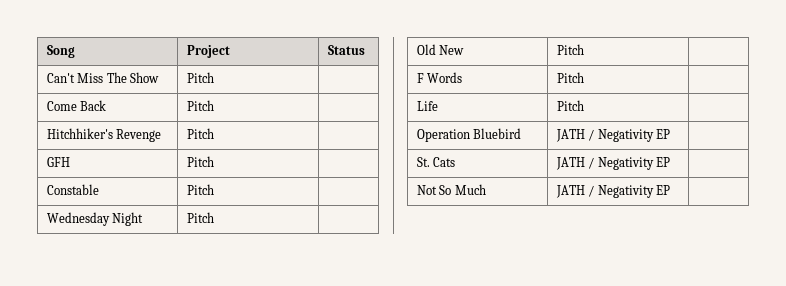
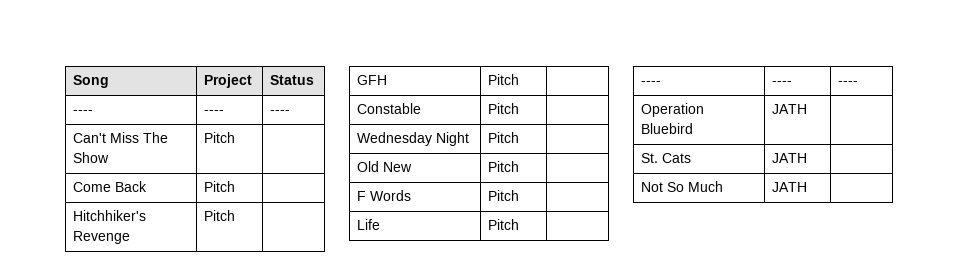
  Song | Project | Status
+ ---- | ---- | ----
  Life | Pitch |
+ ---- | ---- | ----
- Operation Bluebird | JATH / Negativity EP |
+ Operation Bluebird | JATH |
- St. Cats | JATH / Negativity EP |
+ St. Cats | JATH |
- Not So Much | JATH / Negativity EP |
+ Not So Much | JATH |

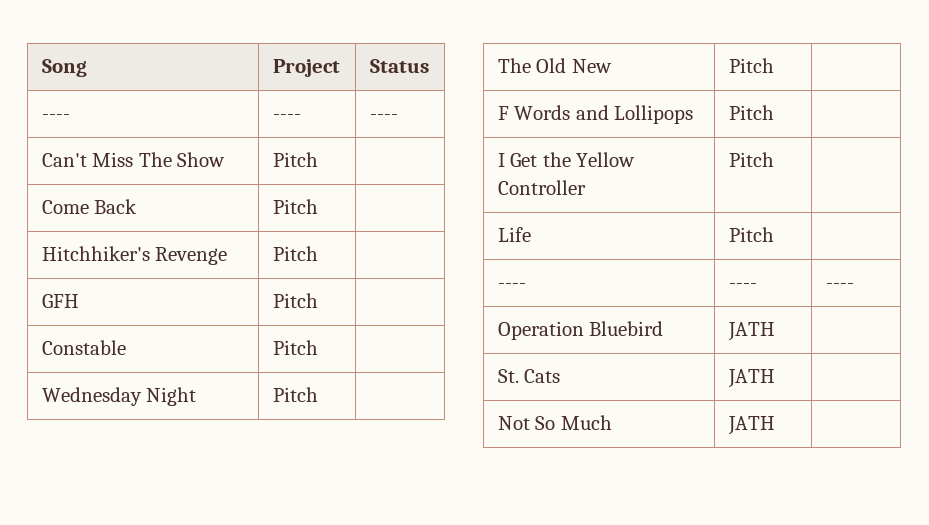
- Old New | Pitch |
+ The Old New | Pitch |
- F Words | Pitch |
+ F Words and Lollipops | Pitch |
+ I Get the Yellow Controller | Pitch |

